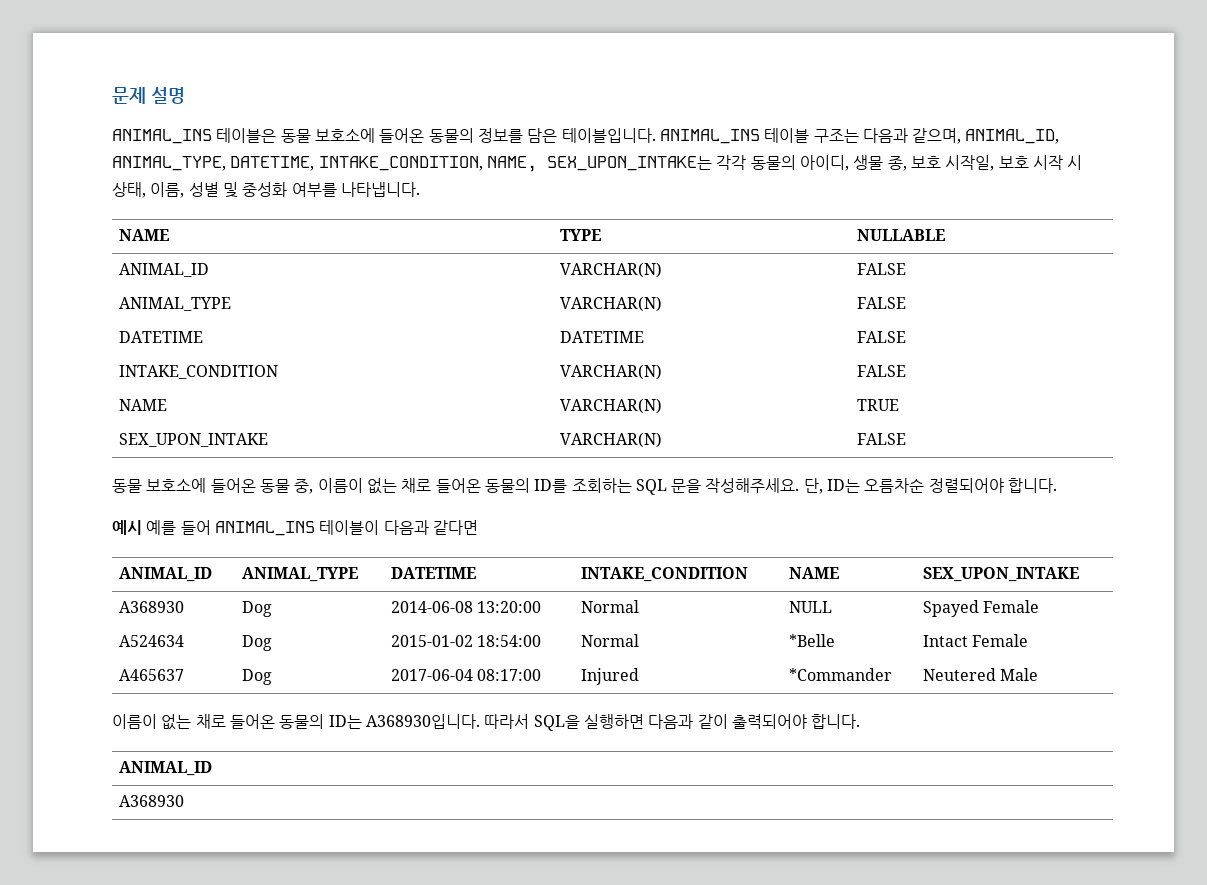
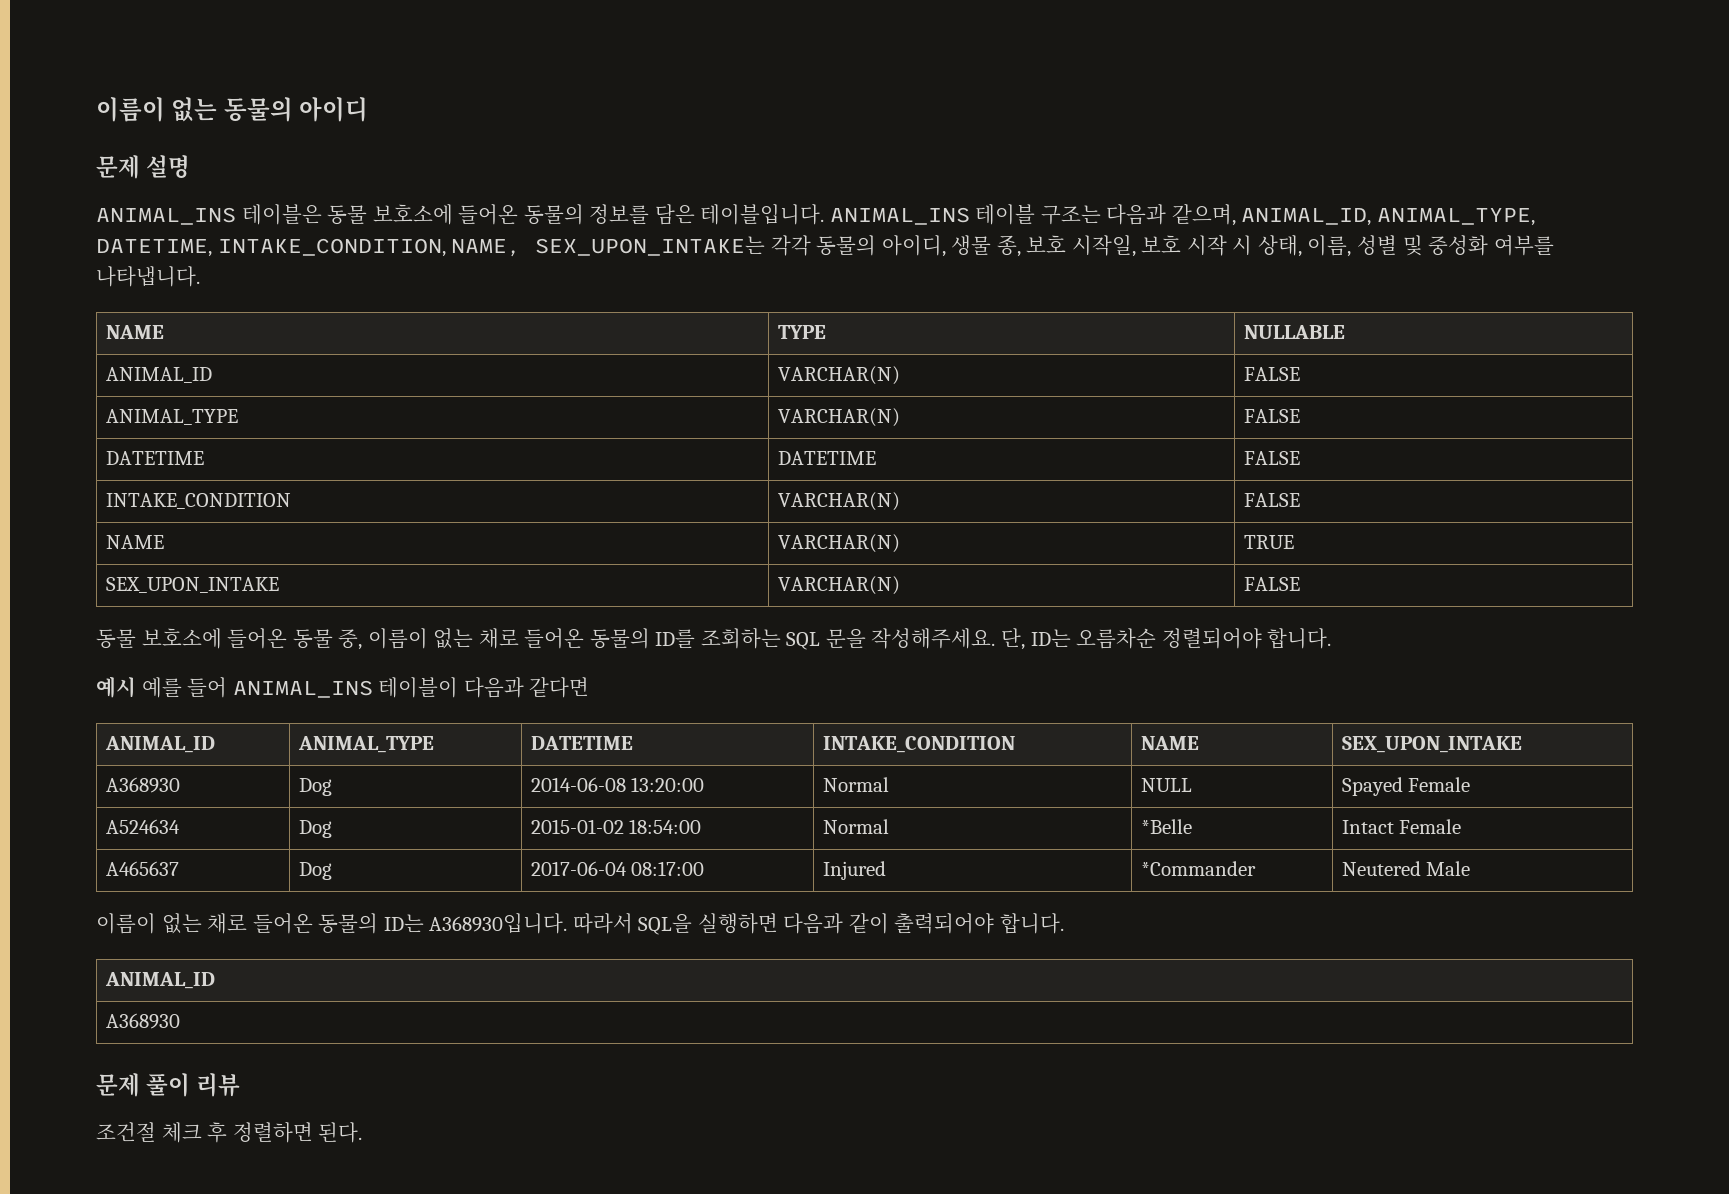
+ 이름이 없는 동물의 아이디
+ 문제 풀이 리뷰
+ 조건절 체크 후 정렬하면 된다.

